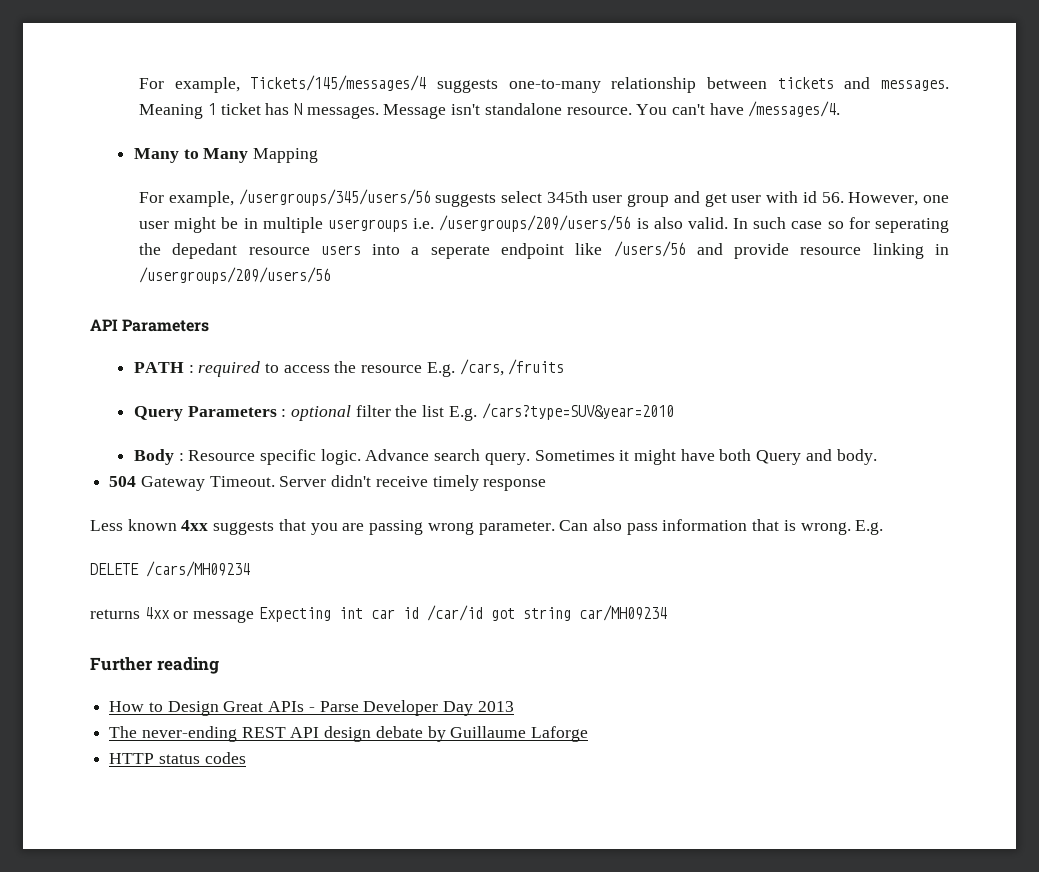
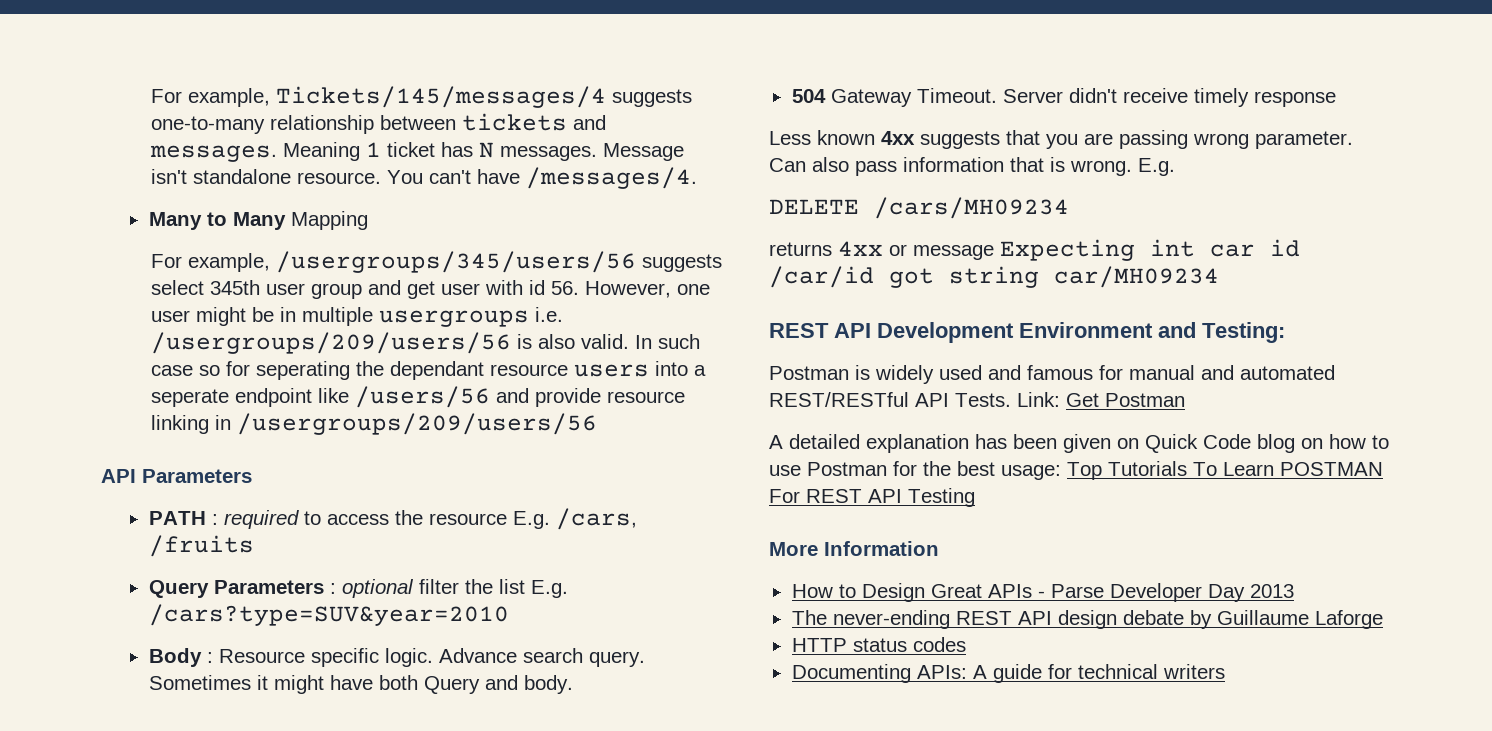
- In such case so for seperating the depedant resource users into a seperate endpoint like /users/56 and provide resource linking in /usergroups/209/users/56
+ In such case so for seperating the dependant resource users into a seperate endpoint like /users/56 and provide resource linking in /usergroups/209/users/56
- Further reading
+ REST API Development Environment and Testing:
+ Postman is widely used and famous for manual and automated REST/RESTful API Tests. Link: Get Postman
+ A detailed explanation has been given on Quick Code blog on how to use Postman for the best usage: Top Tutorials To Learn POSTMAN For REST API Testing
+ More Information
+ Documenting APIs: A guide for technical writers

